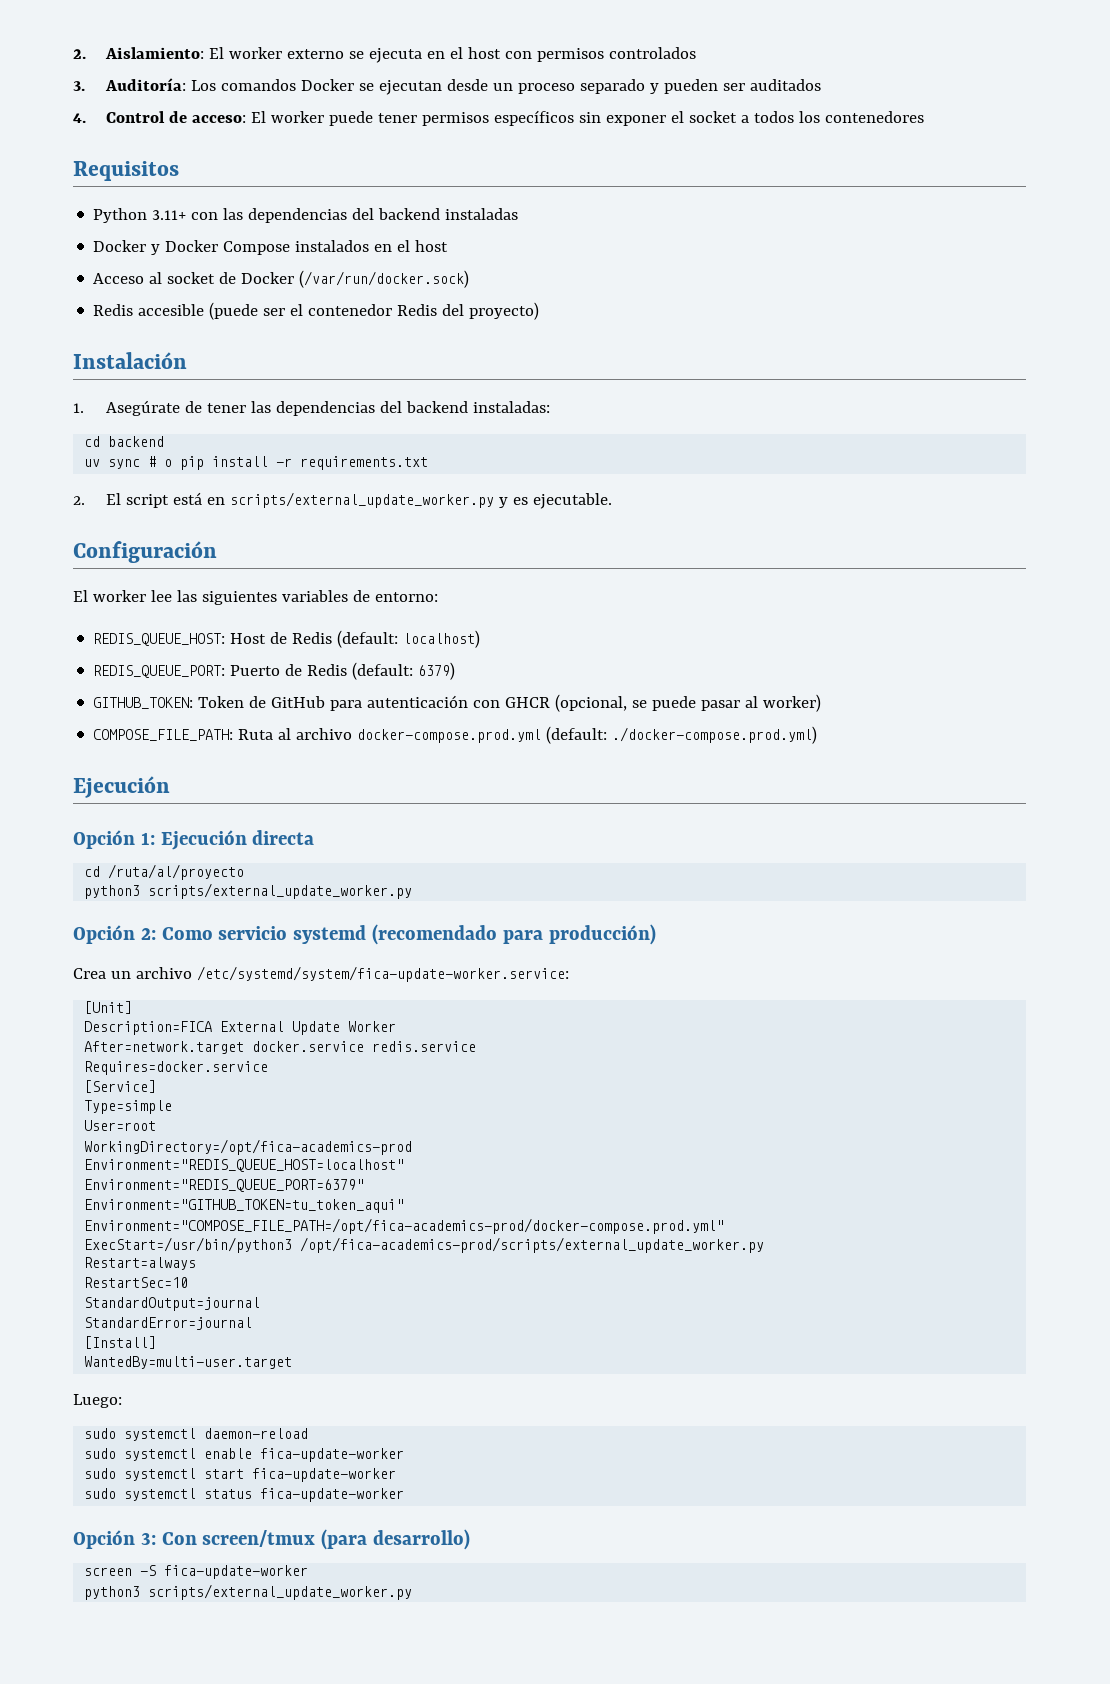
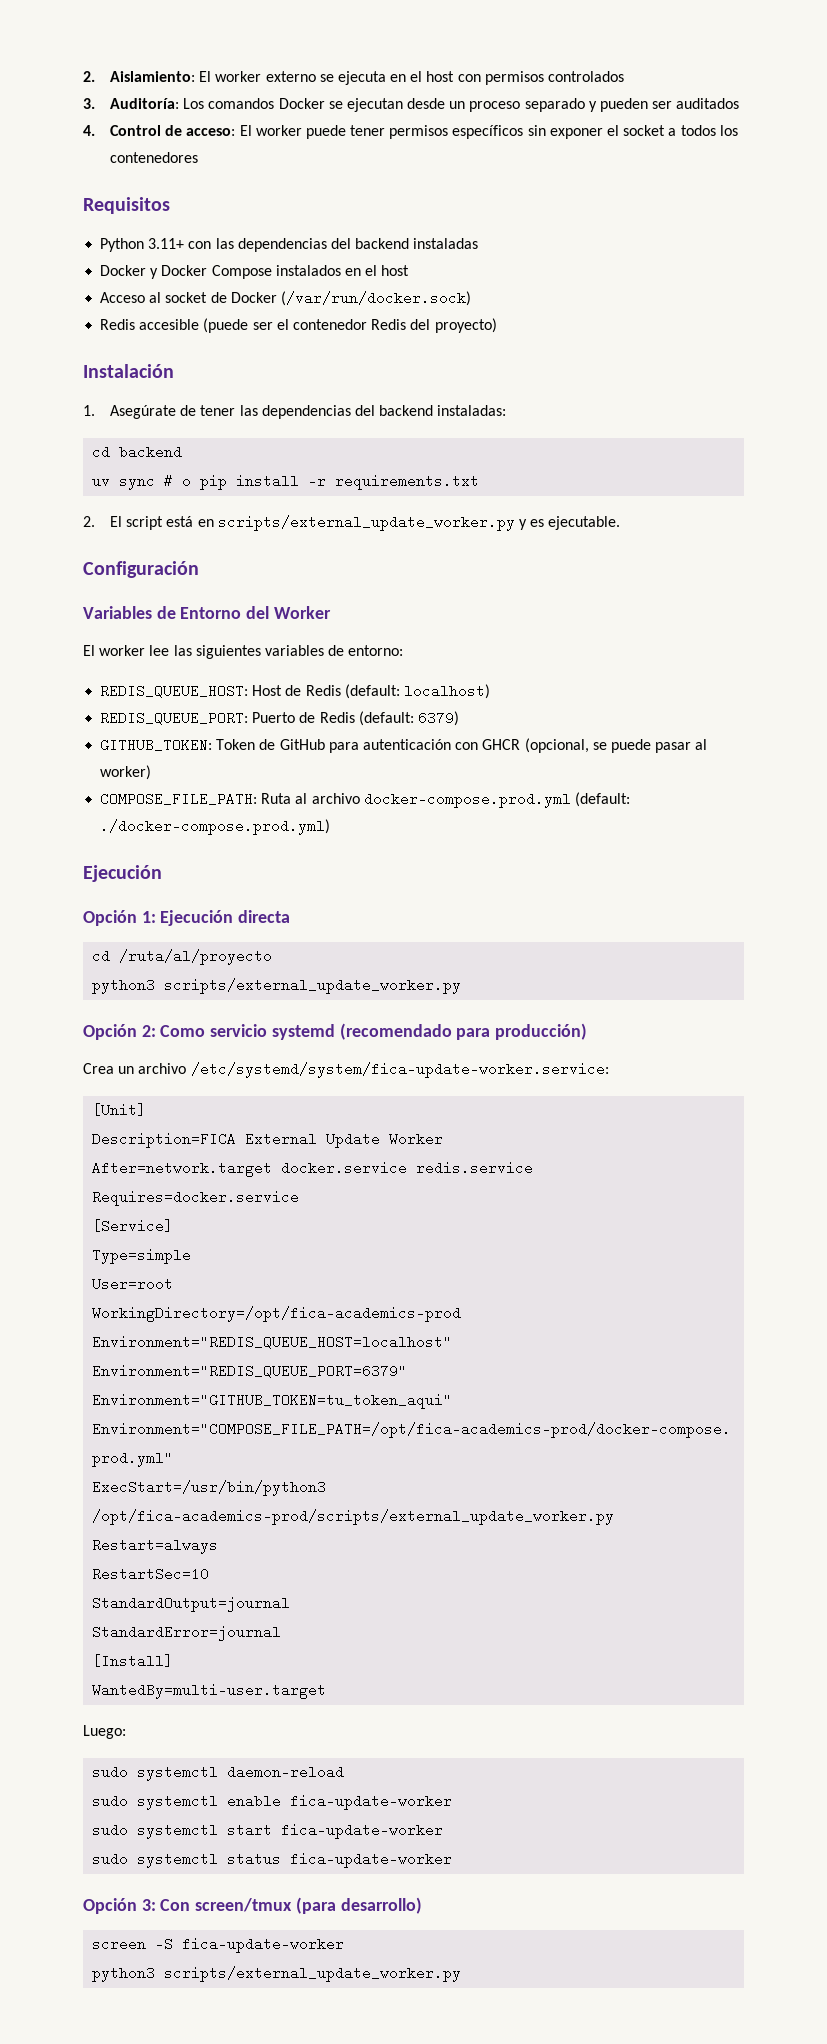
+ Variables de Entorno del Worker

